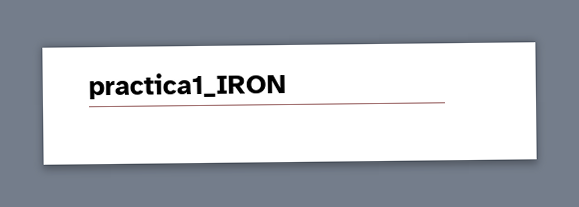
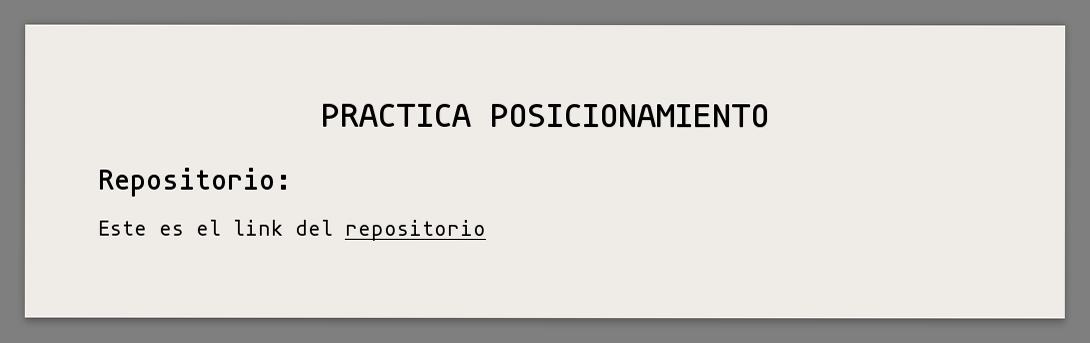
- practica1_IRON
+ PRACTICA POSICIONAMIENTO
+ Repositorio:
+ Este es el link del repositorio

